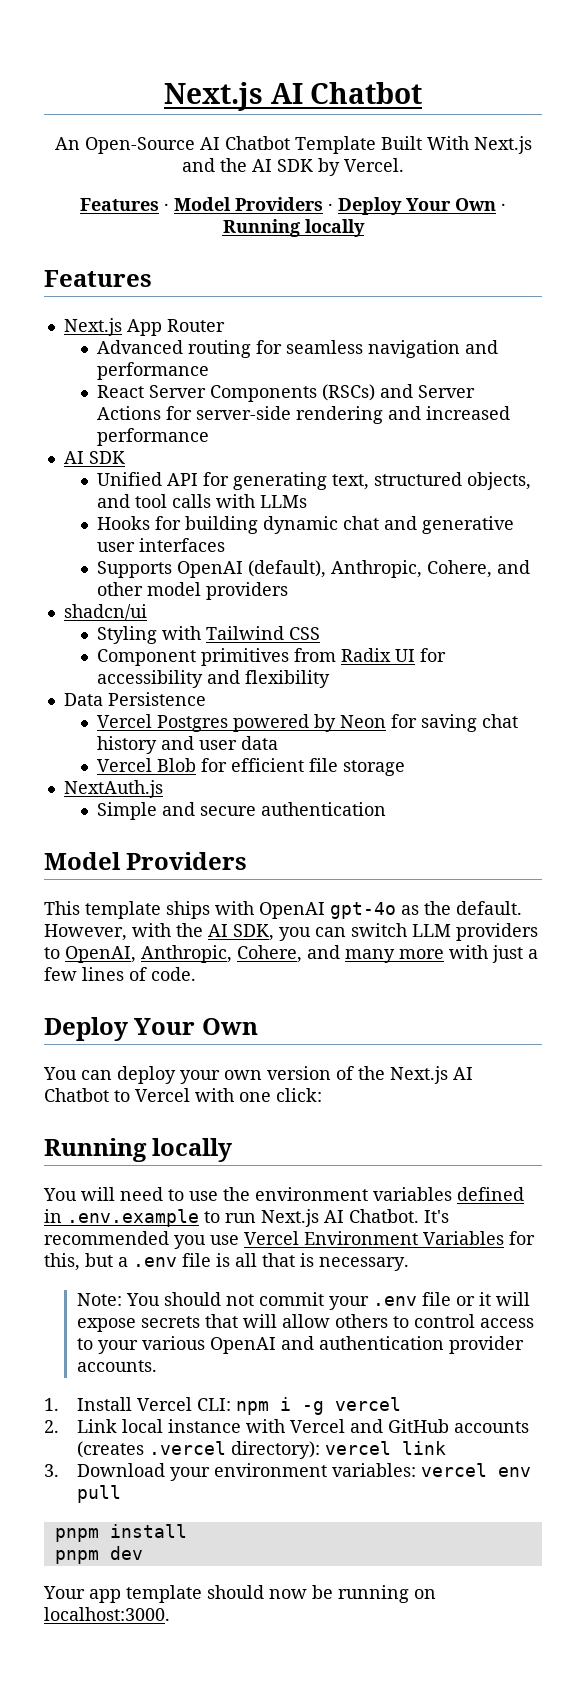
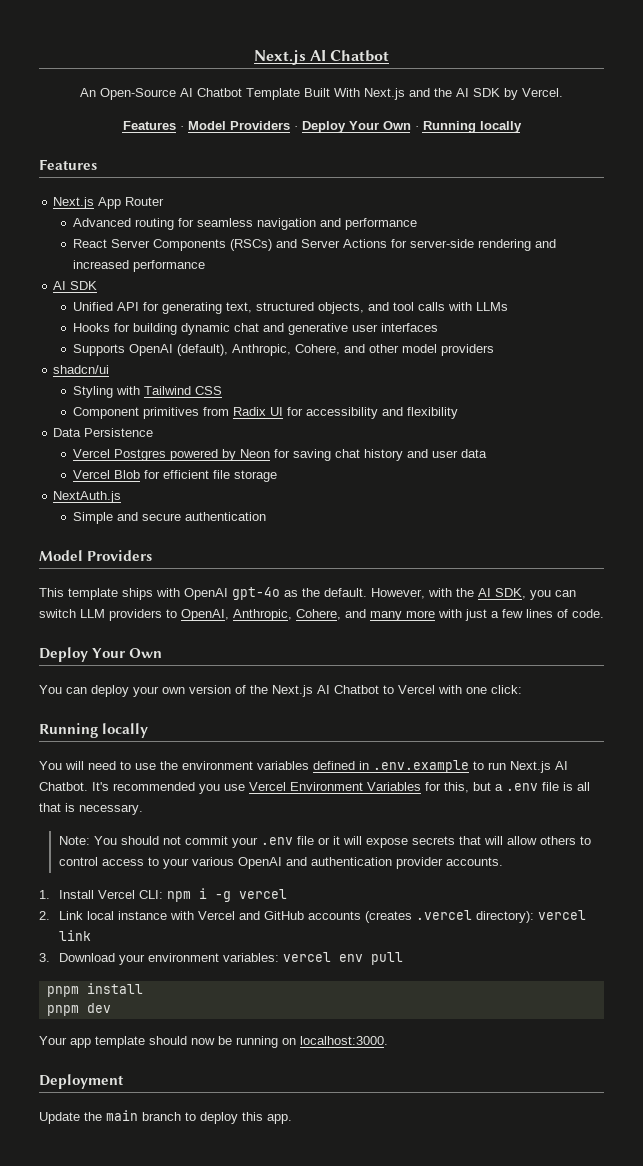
+ Deployment
+ Update the main branch to deploy this app.

